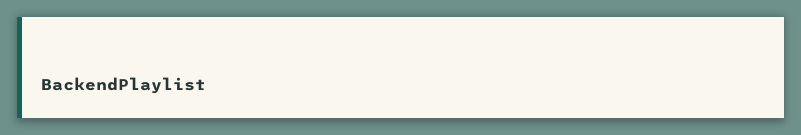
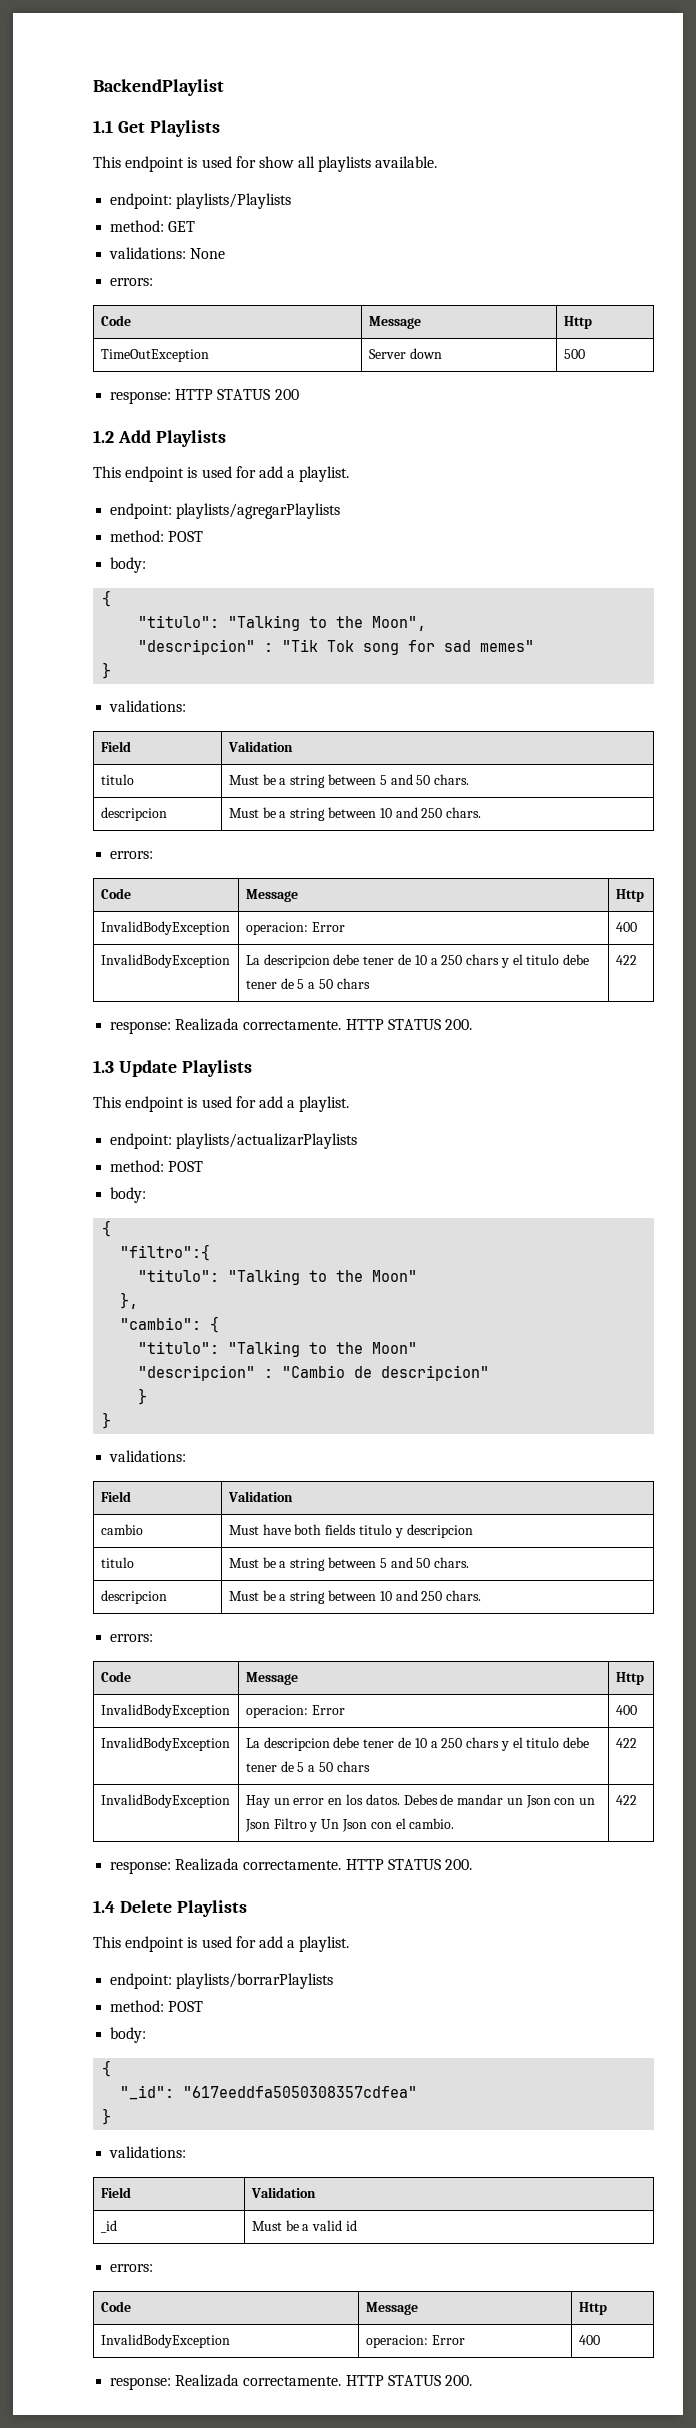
+ 1.1 Get Playlists
+ This endpoint is used for show all playlists available.
+ endpoint: playlists/Playlists
+ method: GET
+ validations: None
+ errors:
+ Code | Message | Http
+ TimeOutException | Server down | 500
+ response: HTTP STATUS 200
+ 1.2 Add Playlists
+ This endpoint is used for add a playlist.
+ endpoint: playlists/agregarPlaylists
+ method: POST
+ body:
+ {
+ "titulo": "Talking to the Moon",
+ "descripcion" : "Tik Tok song for sad memes"
+ }
+ validations:
+ Field | Validation
+ titulo | Must be a string between 5 and 50 chars.
+ descripcion | Must be a string between 10 and 250 chars.
+ errors:
+ Code | Message | Http
+ InvalidBodyException | operacion: Error | 400
+ InvalidBodyException | La descripcion debe tener de 10 a 250 chars y el titulo debe tener de 5 a 50 chars | 422
+ response: Realizada correctamente. HTTP STATUS 200.
+ 1.3 Update Playlists
+ This endpoint is used for add a playlist.
+ endpoint: playlists/actualizarPlaylists
+ method: POST
+ body:
+ {
+ "filtro":{
+ "titulo": "Talking to the Moon"
+ },
+ "cambio": {
+ "titulo": "Talking to the Moon"
+ "descripcion" : "Cambio de descripcion"
+ }
+ }
+ validations:
+ Field | Validation
+ cambio | Must have both fields titulo y descripcion
+ titulo | Must be a string between 5 and 50 chars.
+ descripcion | Must be a string between 10 and 250 chars.
+ errors:
+ Code | Message | Http
+ InvalidBodyException | operacion: Error | 400
+ InvalidBodyException | La descripcion debe tener de 10 a 250 chars y el titulo debe tener de 5 a 50 chars | 422
+ InvalidBodyException | Hay un error en los datos. Debes de mandar un Json con un Json Filtro y Un Json con el cambio. | 422
+ response: Realizada correctamente. HTTP STATUS 200.
+ 1.4 Delete Playlists
+ This endpoint is used for add a playlist.
+ endpoint: playlists/borrarPlaylists
+ method: POST
+ body:
+ {
+ "_id": "617eeddfa5050308357cdfea"
+ }
+ validations:
+ Field | Validation
+ _id | Must be a valid id
+ errors:
+ Code | Message | Http
+ InvalidBodyException | operacion: Error | 400
+ response: Realizada correctamente. HTTP STATUS 200.

